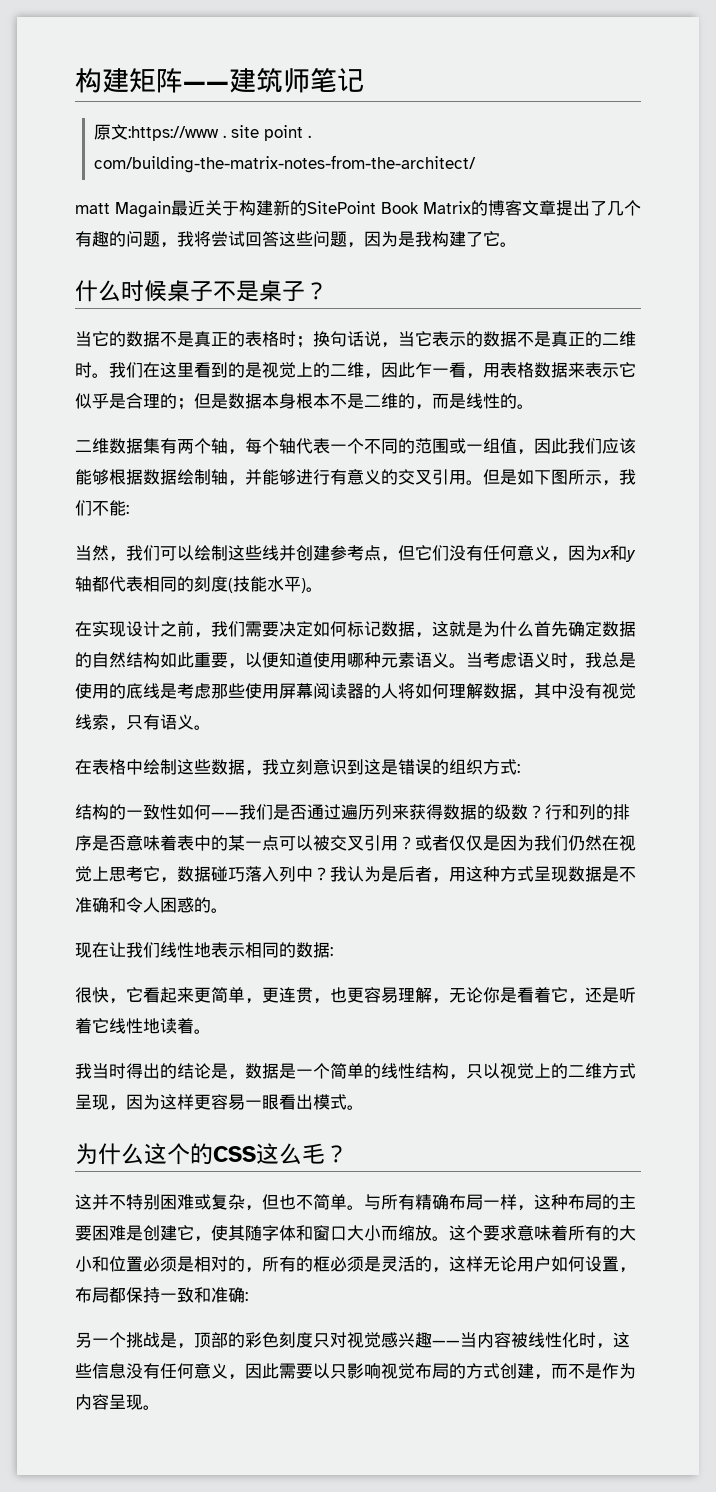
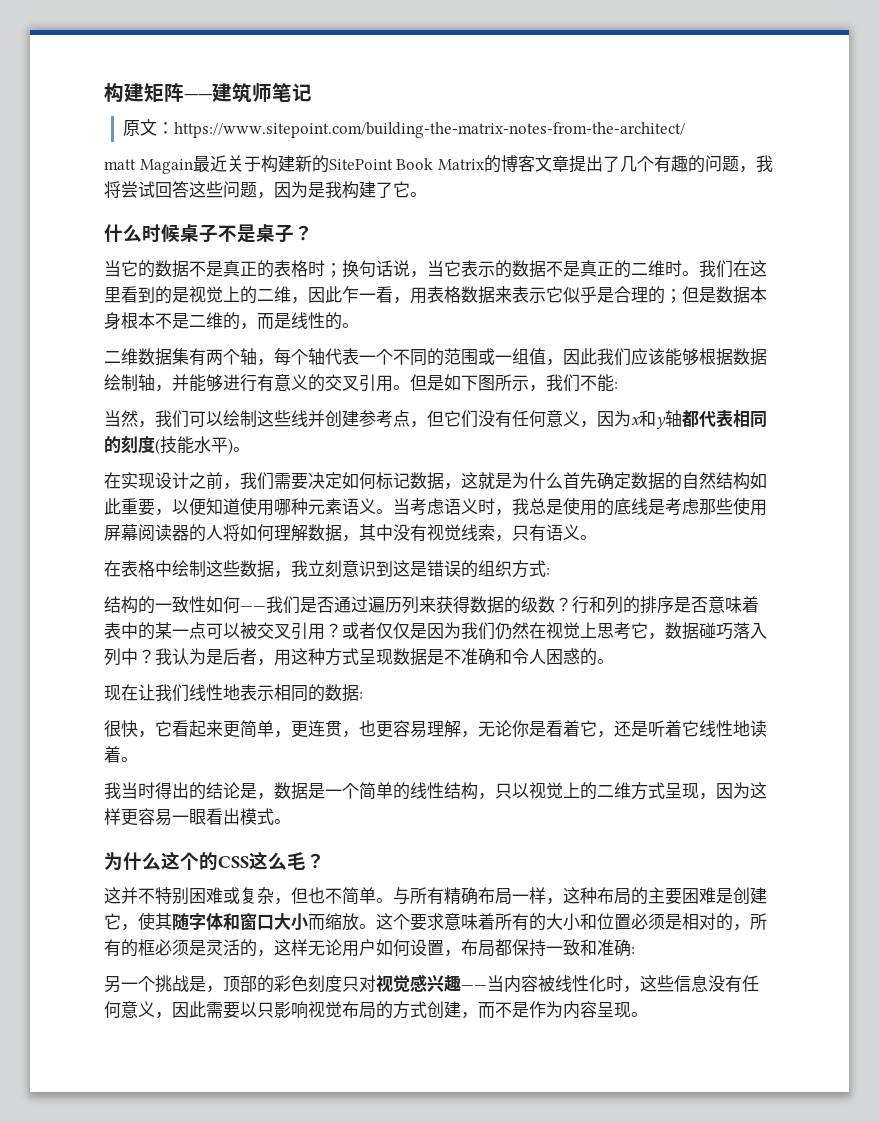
- 原文:https://www . site point . com/building-the-matrix-notes-from-the-architect/
+ 原文：https://www.sitepoint.com/building-the-matrix-notes-from-the-architect/

